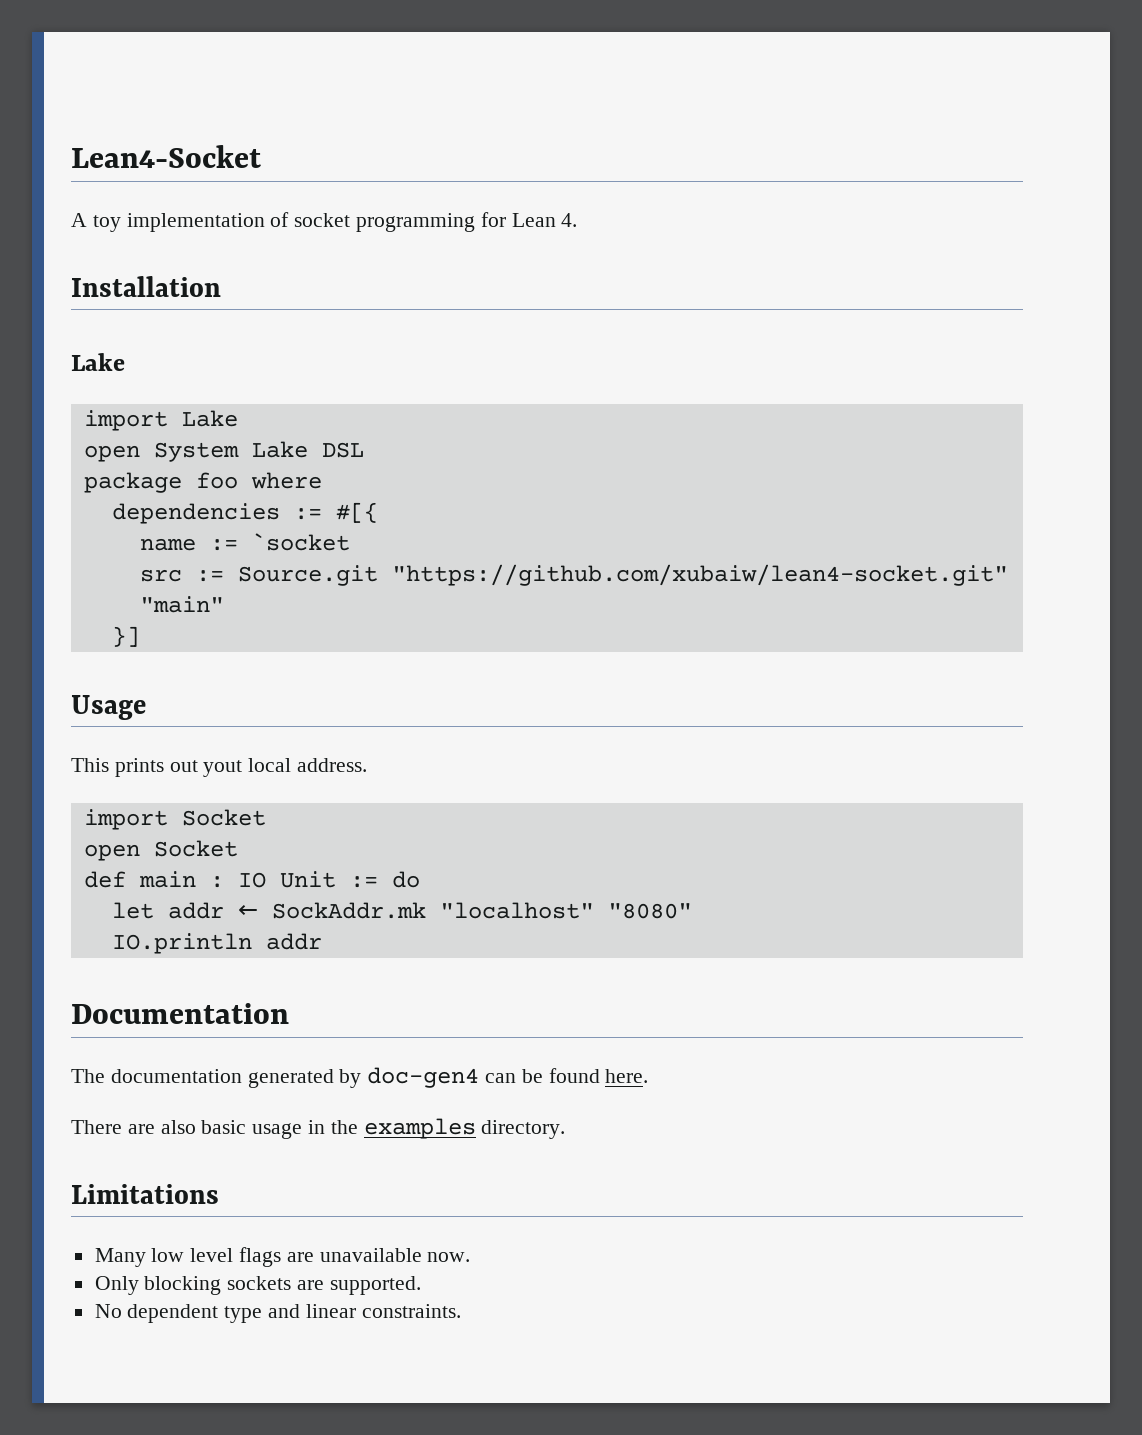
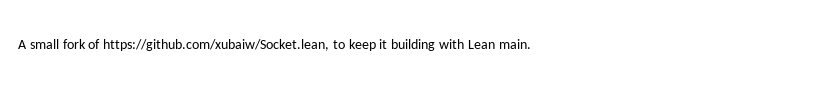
- Lean4-Socket
- A toy implementation of socket programming for Lean 4.
- Installation
- Lake
- import Lake
- open System Lake DSL
- package foo where
- dependencies := #[{
- name := `socket
- src := Source.git "https://github.com/xubaiw/lean4-socket.git" "main"
- }]
- Usage
- This prints out yout local address.
- import Socket
- open Socket
- def main : IO Unit := do
- let addr ← SockAddr.mk "localhost" "8080"
- IO.println addr
- Documentation
- The documentation generated by doc-gen4 can be found here.
- There are also basic usage in the examples directory.
- Limitations
- Many low level flags are unavailable now.
- Only blocking sockets are supported.
- No dependent type and linear constraints.
+ A small fork of https://github.com/xubaiw/Socket.lean, to keep it building with Lean main.

